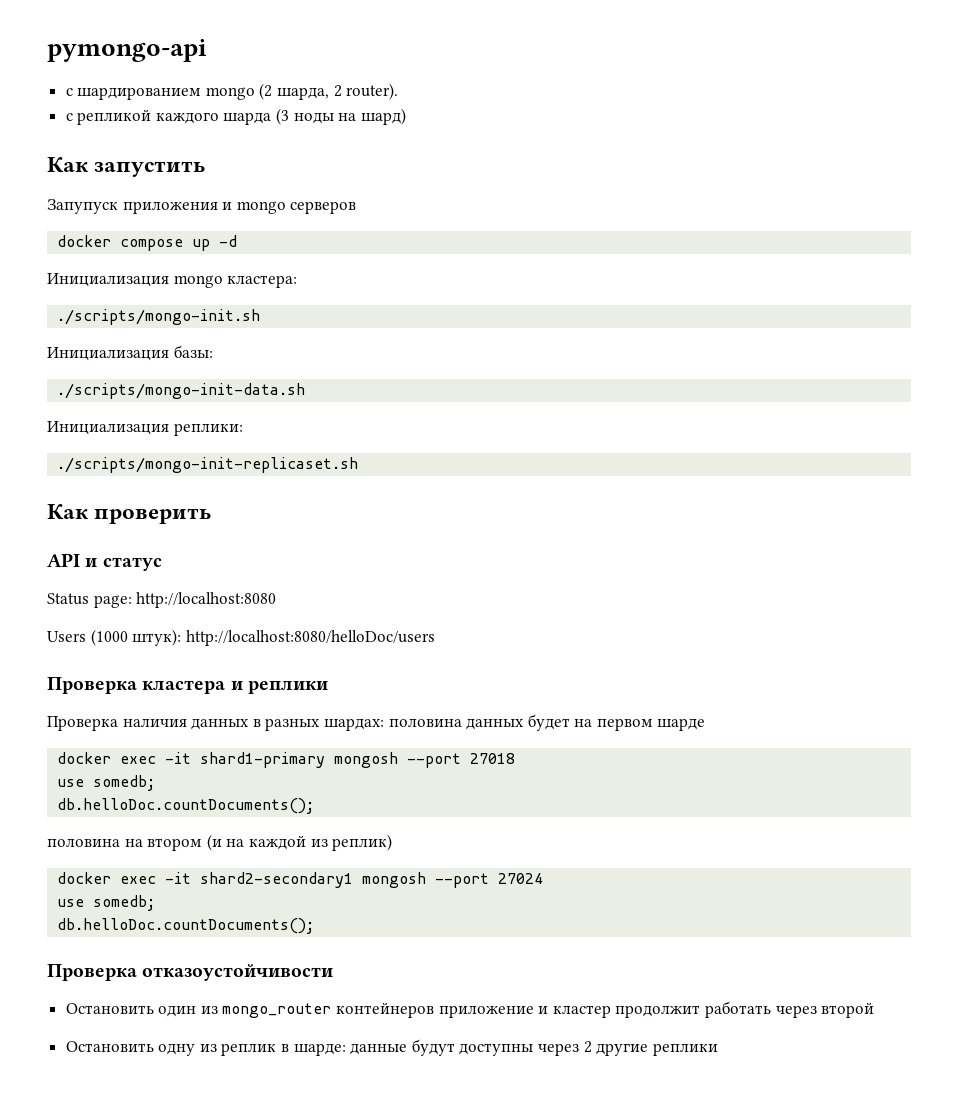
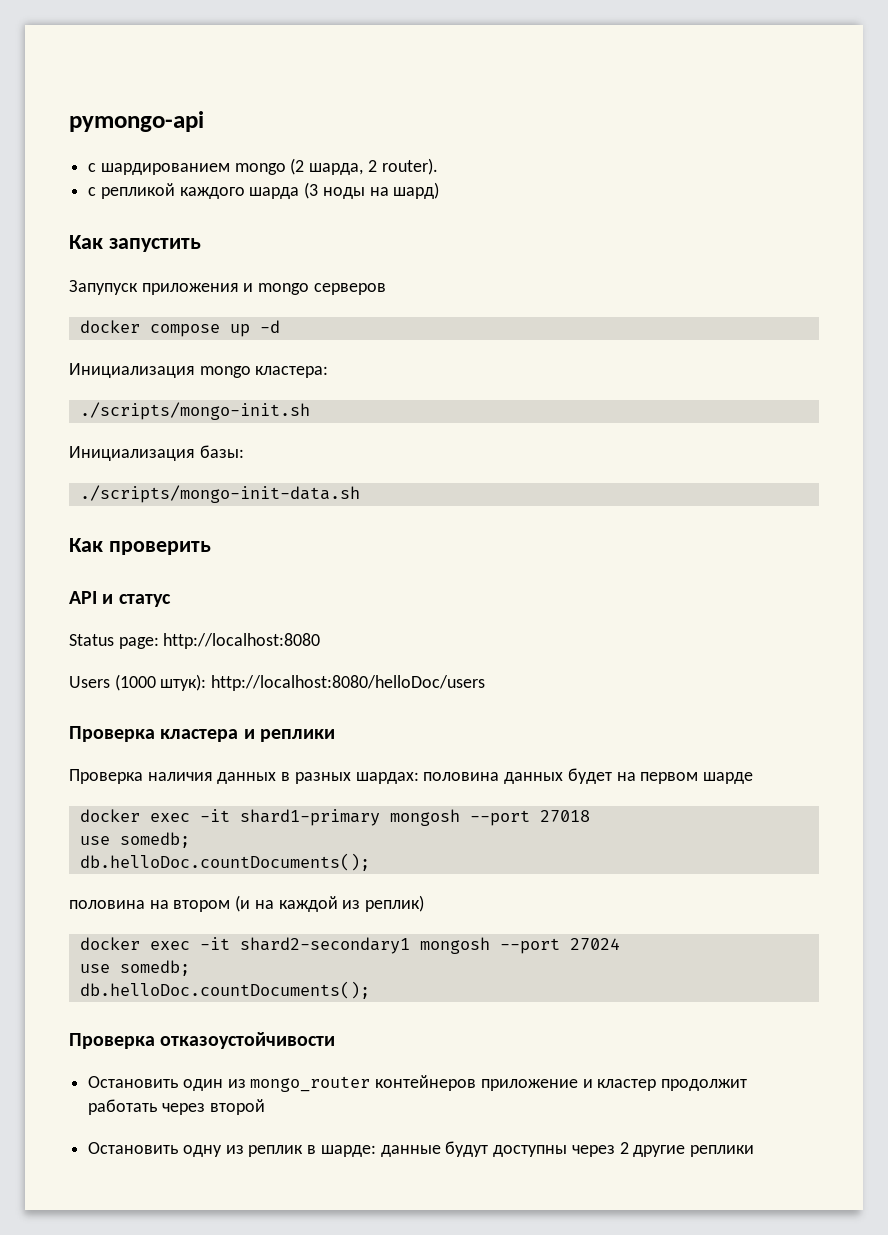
- Инициализация реплики:
- ./scripts/mongo-init-replicaset.sh

